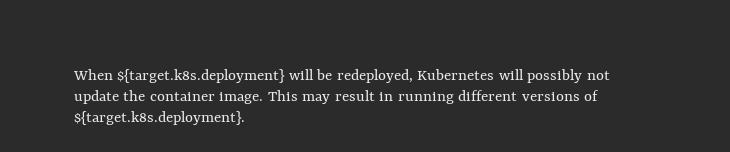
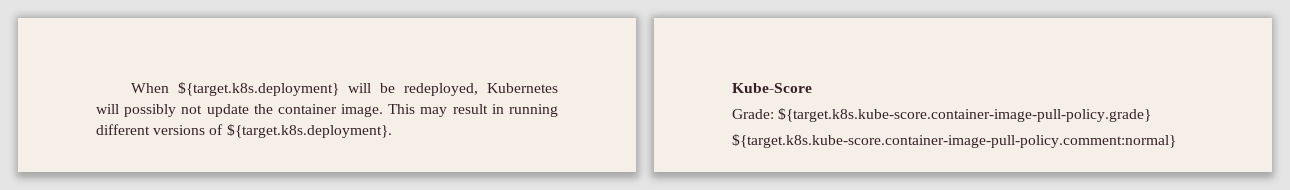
+ Kube-Score
+ Grade: ${target.k8s.kube-score.container-image-pull-policy.grade}
+ ${target.k8s.kube-score.container-image-pull-policy.comment:normal}

